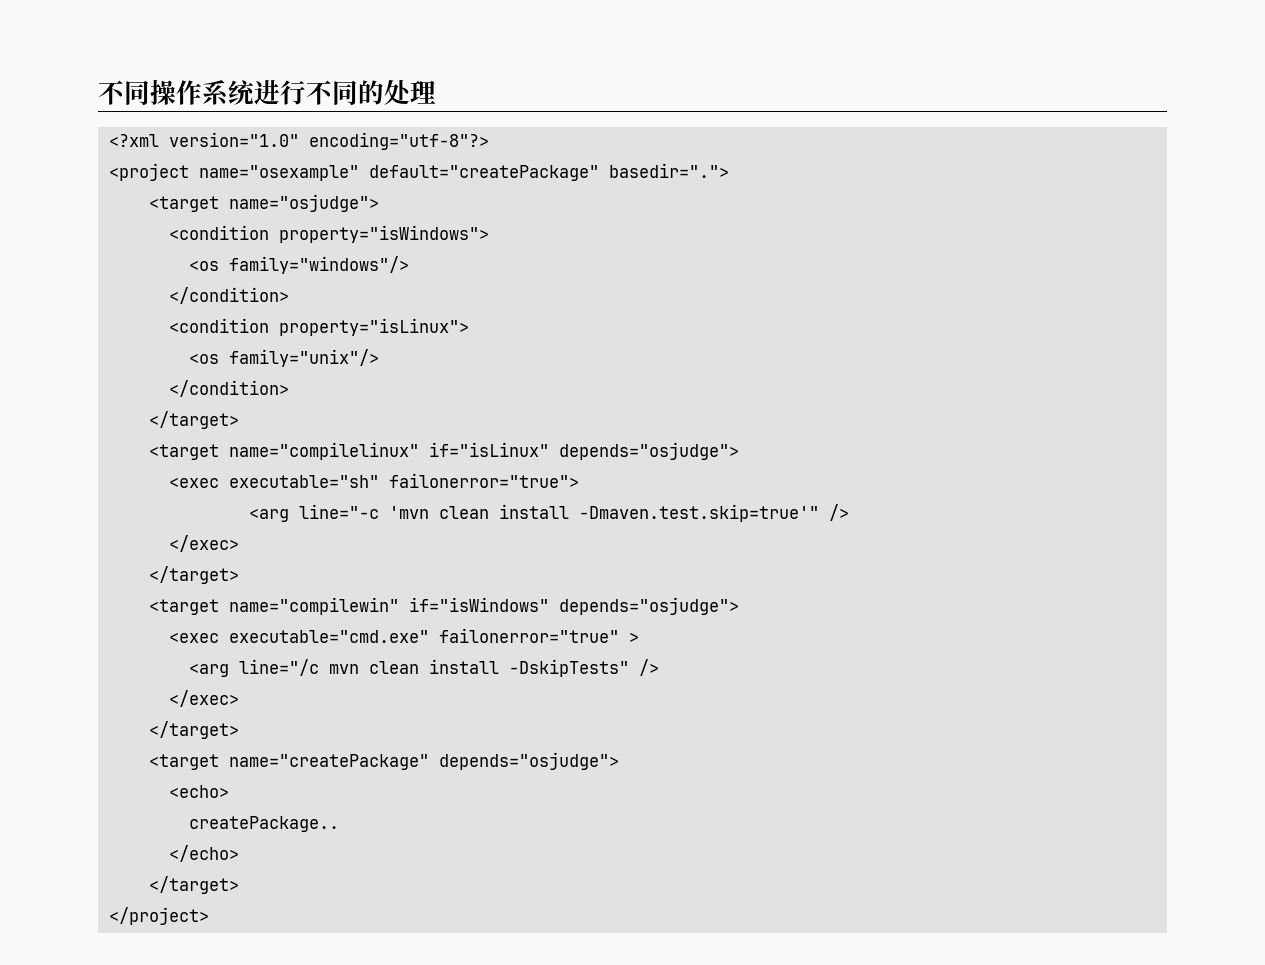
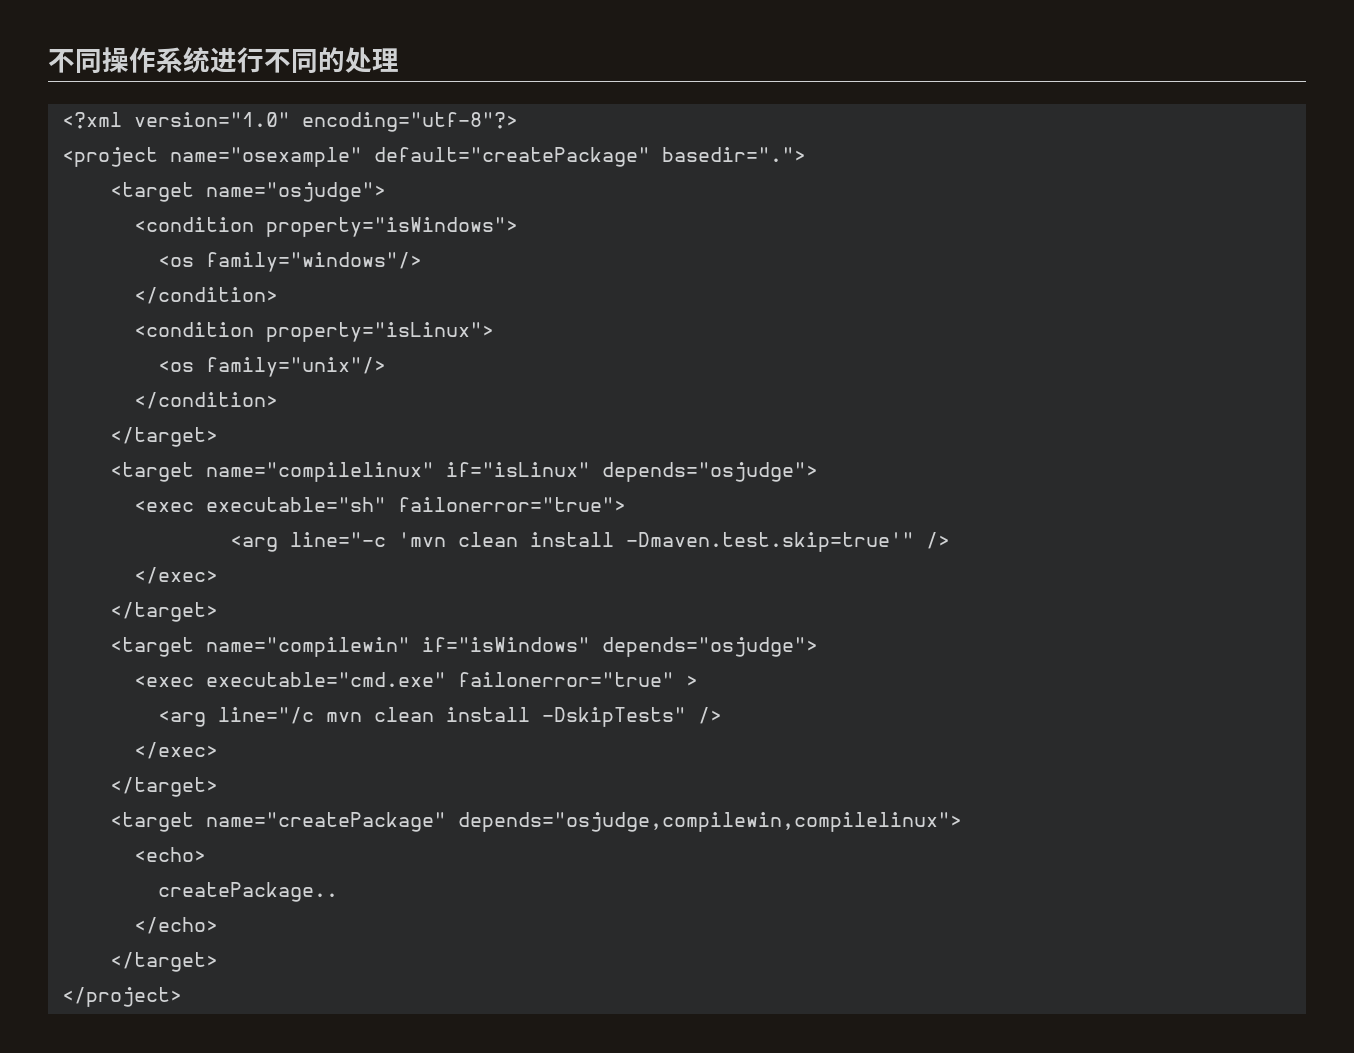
- <target name="createPackage" depends="osjudge">
+ <target name="createPackage" depends="osjudge,compilewin,compilelinux">

